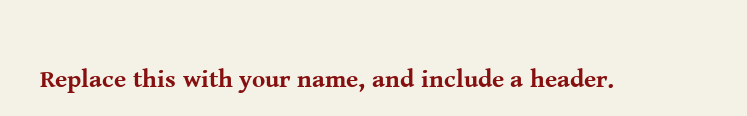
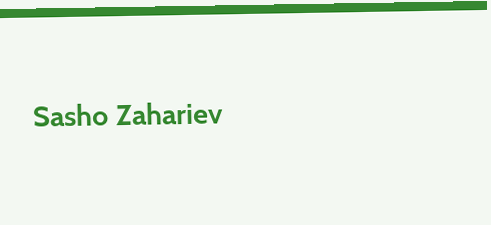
- Replace this with your name, and include a header.
+ Sasho Zahariev

